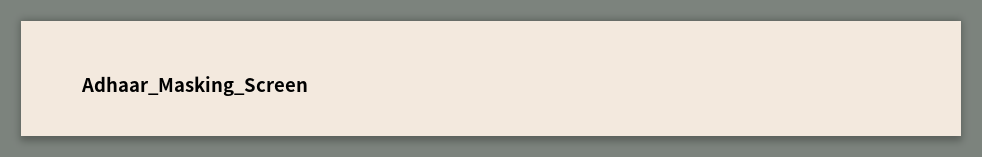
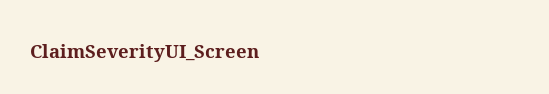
- Adhaar_Masking_Screen
+ ClaimSeverityUI_Screen

